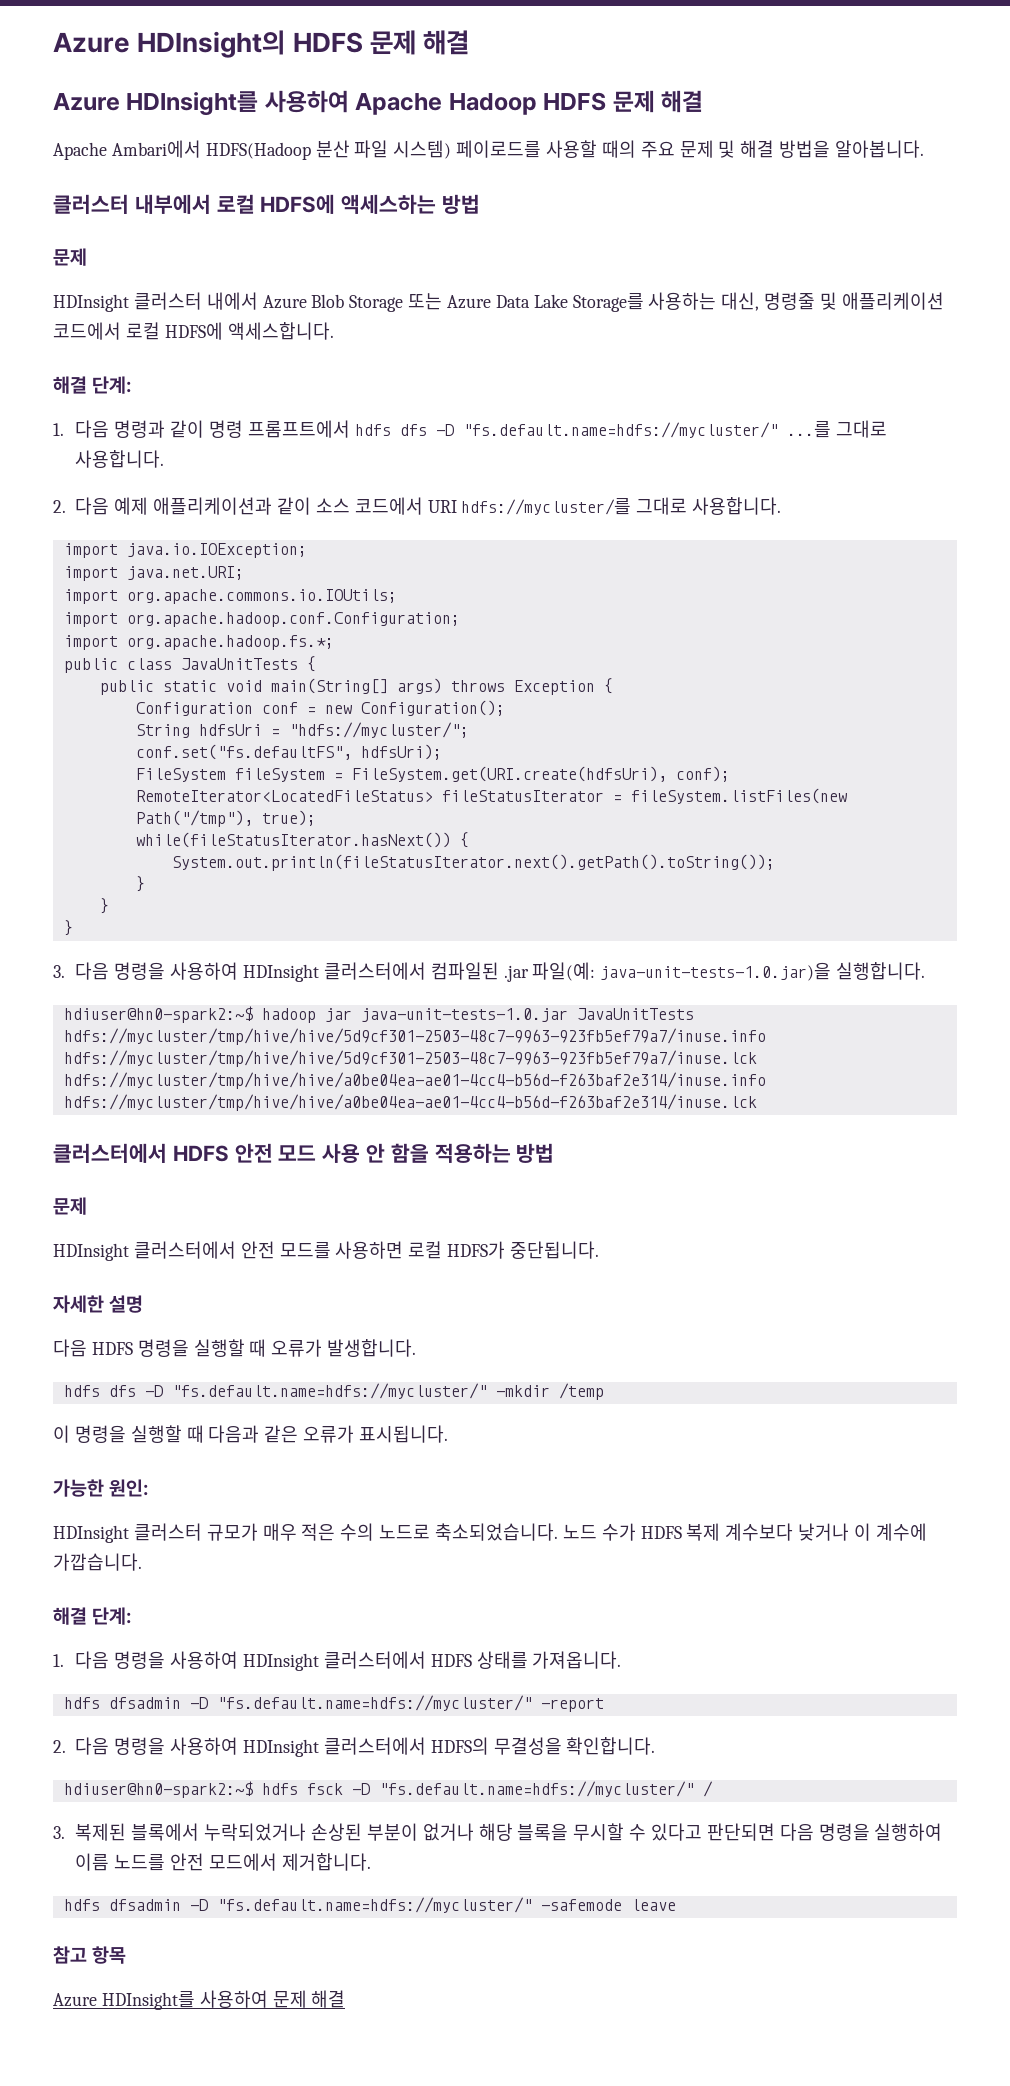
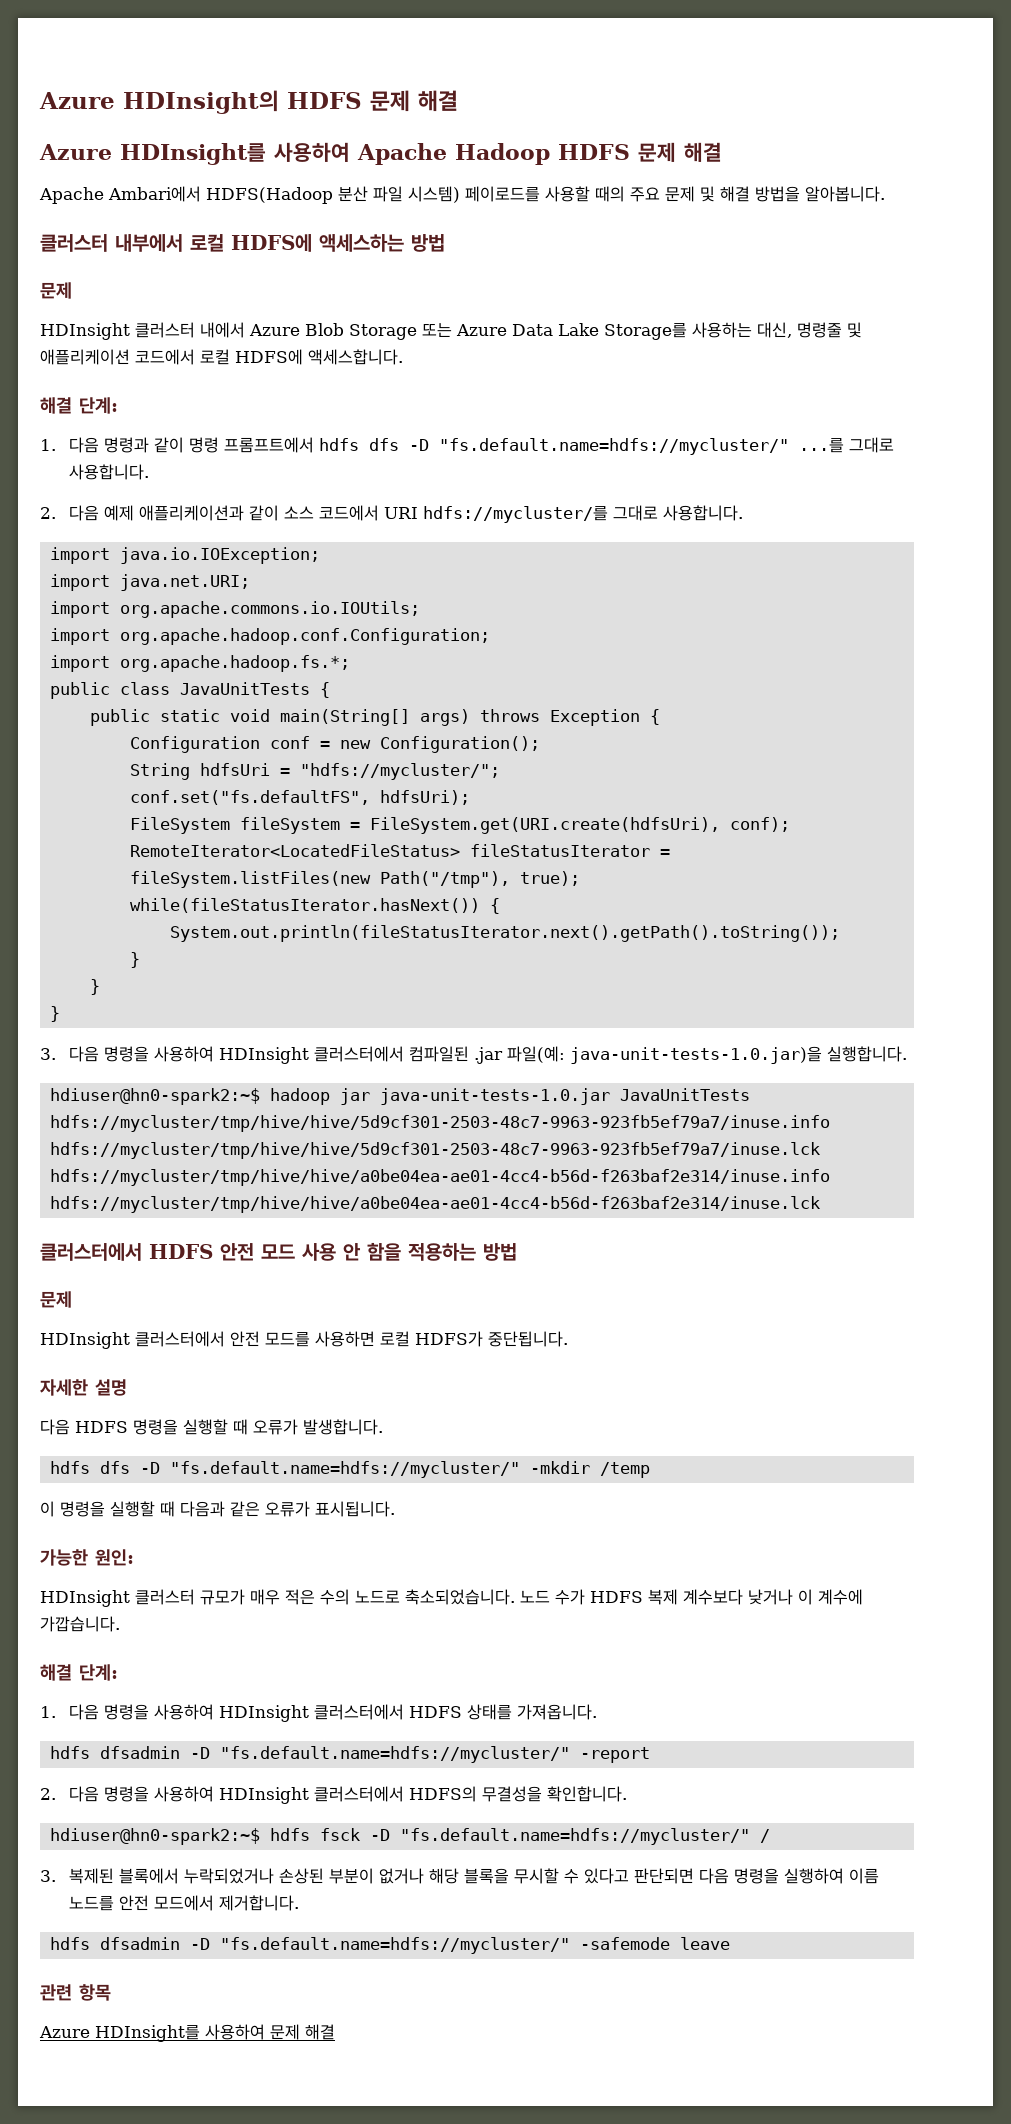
- 참고 항목
+ 관련 항목

